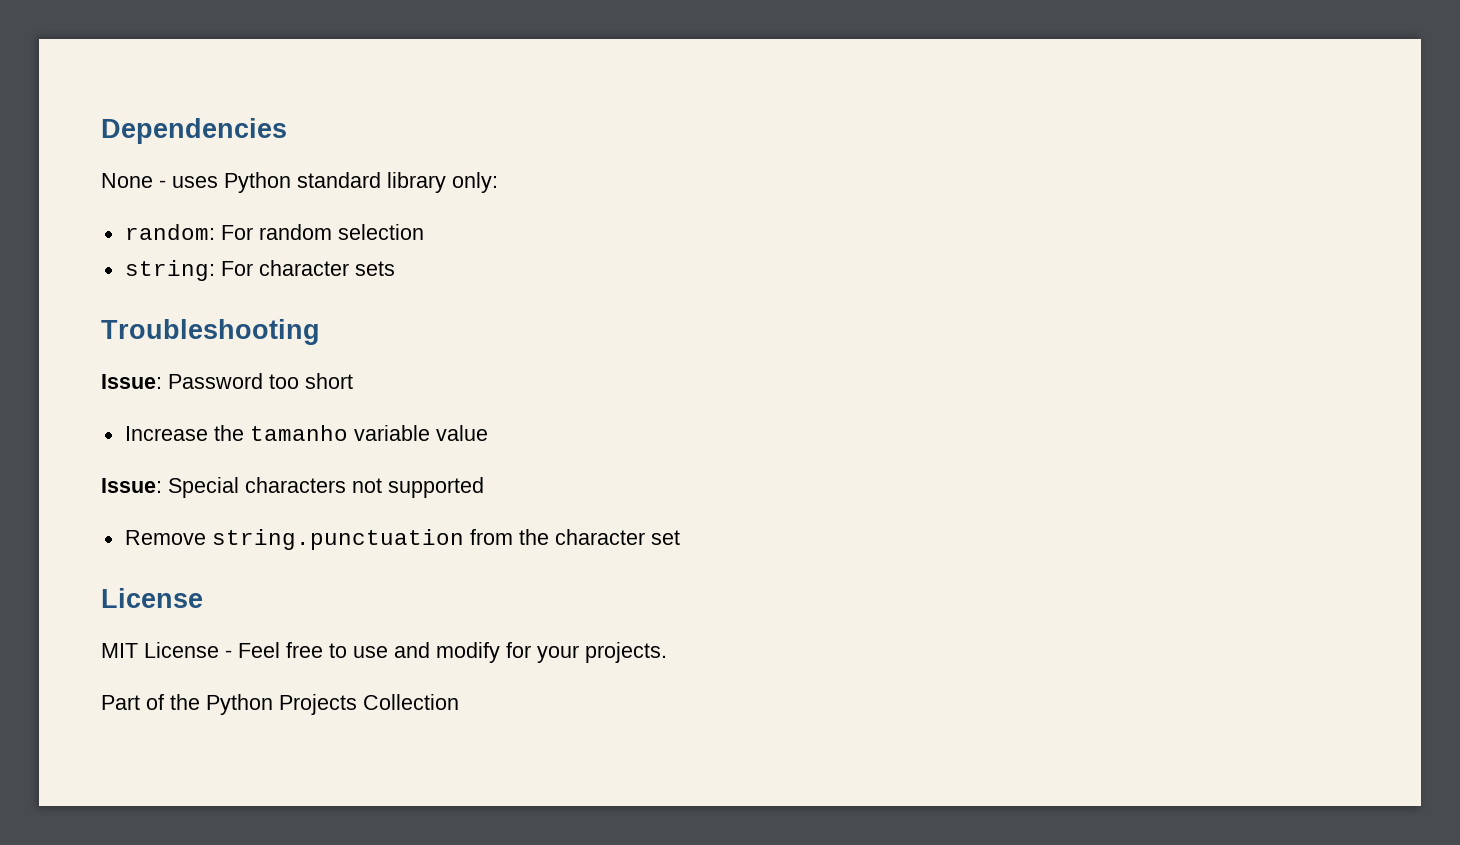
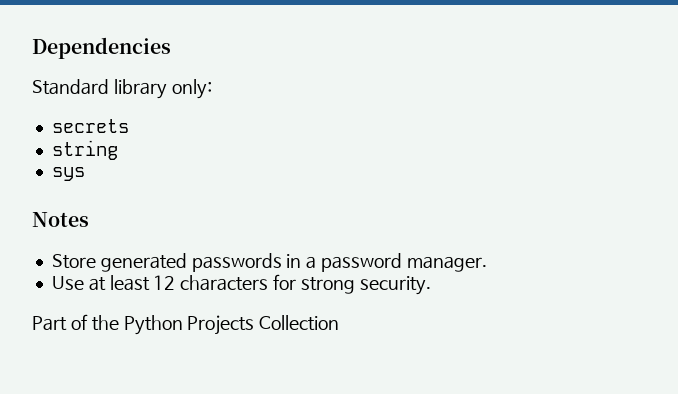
- None - uses Python standard library only:
- random: For random selection
- string: For character sets
- Troubleshooting
- Issue: Password too short
- Increase the tamanho variable value
- Issue: Special characters not supported
- Remove string.punctuation from the character set
- License
- MIT License - Feel free to use and modify for your projects.
+ Standard library only:
+ secrets
+ string
+ sys
+ Notes
+ Store generated passwords in a password manager.
+ Use at least 12 characters for strong security.

